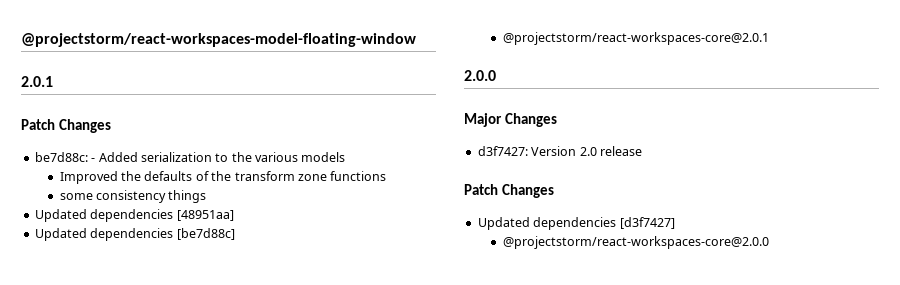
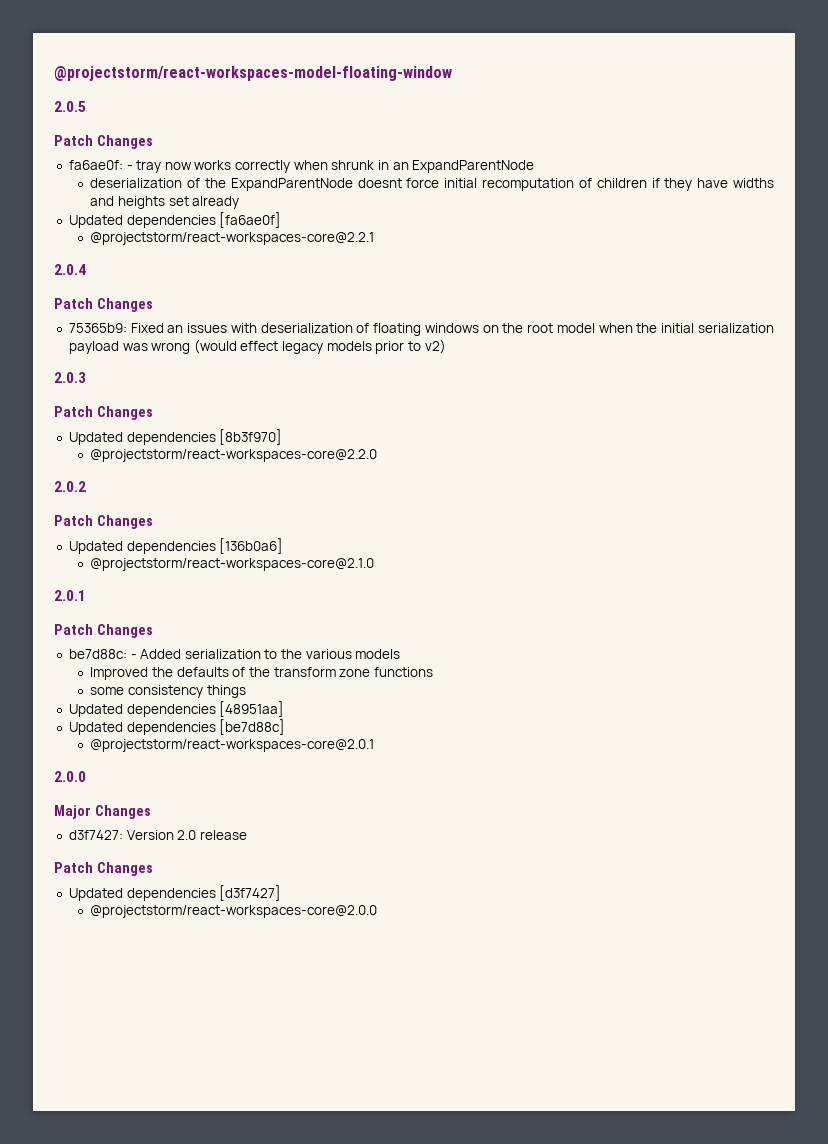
+ 2.0.5
+ Patch Changes
+ fa6ae0f: - tray now works correctly when shrunk in an ExpandParentNode
+ deserialization of the ExpandParentNode doesnt force initial recomputation of children if they have widths and heights set already
+ Updated dependencies [fa6ae0f]
+ @projectstorm/react-workspaces-core@2.2.1
+ 2.0.4
+ Patch Changes
+ 75365b9: Fixed an issues with deserialization of floating windows on the root model when the initial serialization payload was wrong (would effect legacy models prior to v2)
+ 2.0.3
+ Patch Changes
+ Updated dependencies [8b3f970]
+ @projectstorm/react-workspaces-core@2.2.0
+ 2.0.2
+ Patch Changes
+ Updated dependencies [136b0a6]
+ @projectstorm/react-workspaces-core@2.1.0

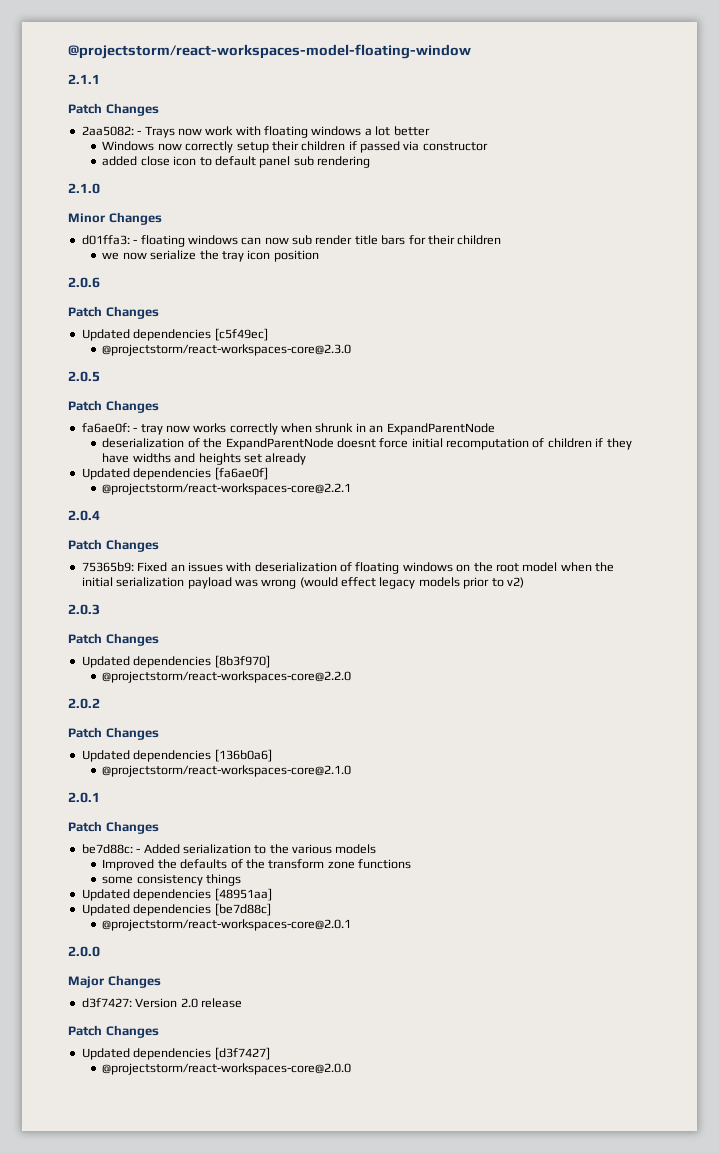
+ 2.1.1
+ Patch Changes
+ 2aa5082: - Trays now work with floating windows a lot better
+ Windows now correctly setup their children if passed via constructor
+ added close icon to default panel sub rendering
+ 2.1.0
+ Minor Changes
+ d01ffa3: - floating windows can now sub render title bars for their children
+ we now serialize the tray icon position
+ 2.0.6
+ Patch Changes
+ Updated dependencies [c5f49ec]
+ @projectstorm/react-workspaces-core@2.3.0

